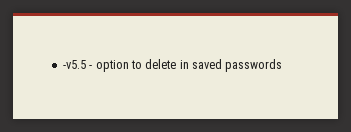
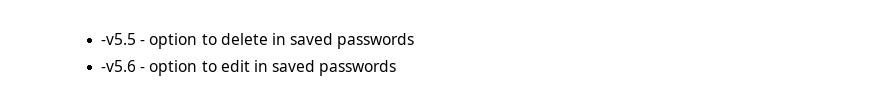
+ -v5.6 - option to edit in saved passwords

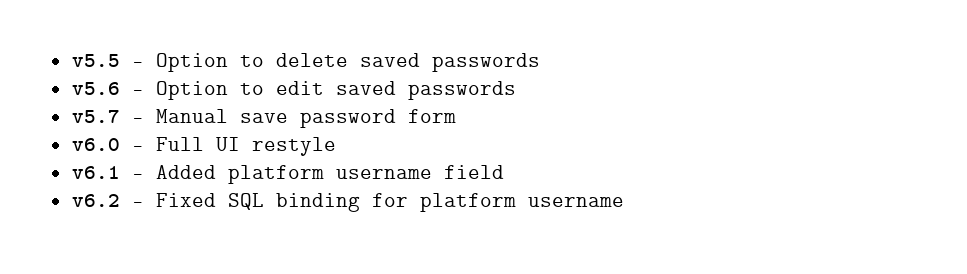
- -v5.5 - option to delete in saved passwords
- -v5.6 - option to edit in saved passwords
+ v5.5 – Option to delete saved passwords
+ v5.6 – Option to edit saved passwords
+ v5.7 – Manual save password form
+ v6.0 – Full UI restyle
+ v6.1 – Added platform username field
+ v6.2 – Fixed SQL binding for platform username

